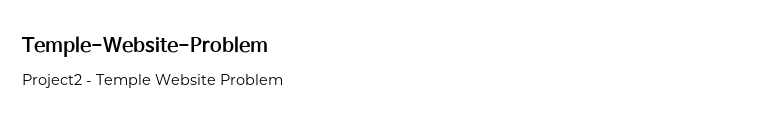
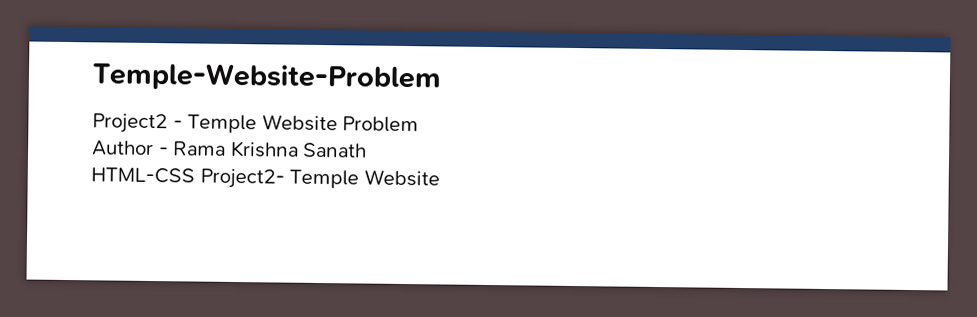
+ Author - Rama Krishna Sanath
+ HTML-CSS Project2- Temple Website

